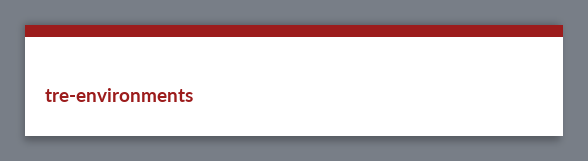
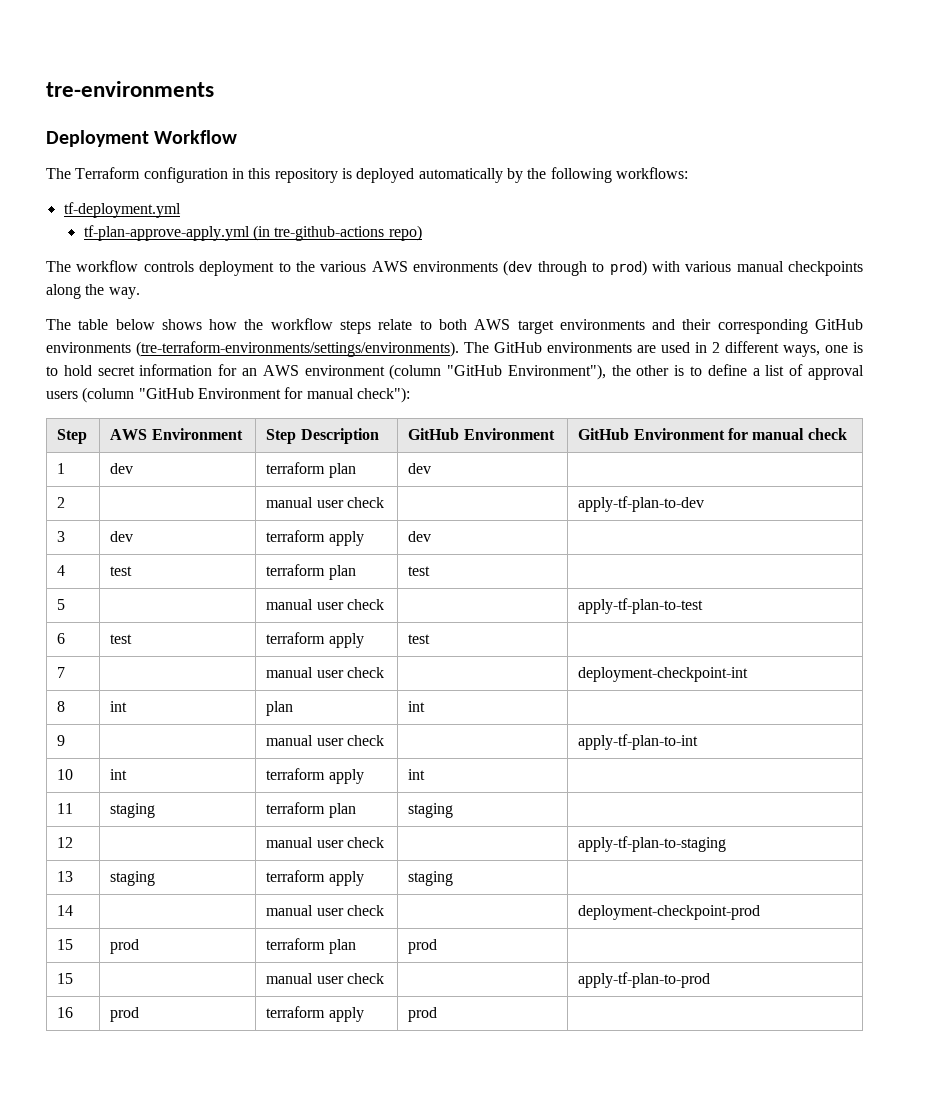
+ Deployment Workflow
+ The Terraform configuration in this repository is deployed automatically by the following workflows:
+ tf-deployment.yml
+ tf-plan-approve-apply.yml (in tre-github-actions repo)
+ The workflow controls deployment to the various AWS environments (dev through to prod) with various manual checkpoints along the way.
+ The table below shows how the workflow steps relate to both AWS target environments and their corresponding GitHub environments (tre-terraform-environments/settings/environments). The GitHub environments are used in 2 different ways, one is to hold secret information for an AWS environment (column "GitHub Environment"), the other is to define a list of approval users (column "GitHub Environment for manual check"):
+ Step | AWS Environment | Step Description | GitHub Environment | GitHub Environment for manual check
+ 1 | dev | terraform plan | dev |
+ 2 | | manual user check | | apply-tf-plan-to-dev
+ 3 | dev | terraform apply | dev |
+ 4 | test | terraform plan | test |
+ 5 | | manual user check | | apply-tf-plan-to-test
+ 6 | test | terraform apply | test |
+ 7 | | manual user check | | deployment-checkpoint-int
+ 8 | int | plan | int |
+ 9 | | manual user check | | apply-tf-plan-to-int
+ 10 | int | terraform apply | int |
+ 11 | staging | terraform plan | staging |
+ 12 | | manual user check | | apply-tf-plan-to-staging
+ 13 | staging | terraform apply | staging |
+ 14 | | manual user check | | deployment-checkpoint-prod
+ 15 | prod | terraform plan | prod |
+ 15 | | manual user check | | apply-tf-plan-to-prod
+ 16 | prod | terraform apply | prod |

